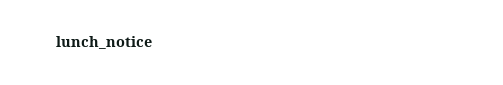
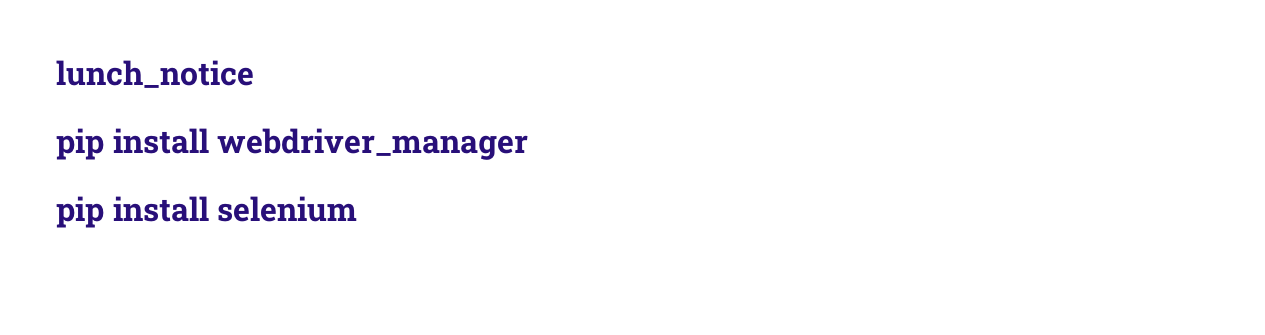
+ pip install webdriver_manager
+ pip install selenium

